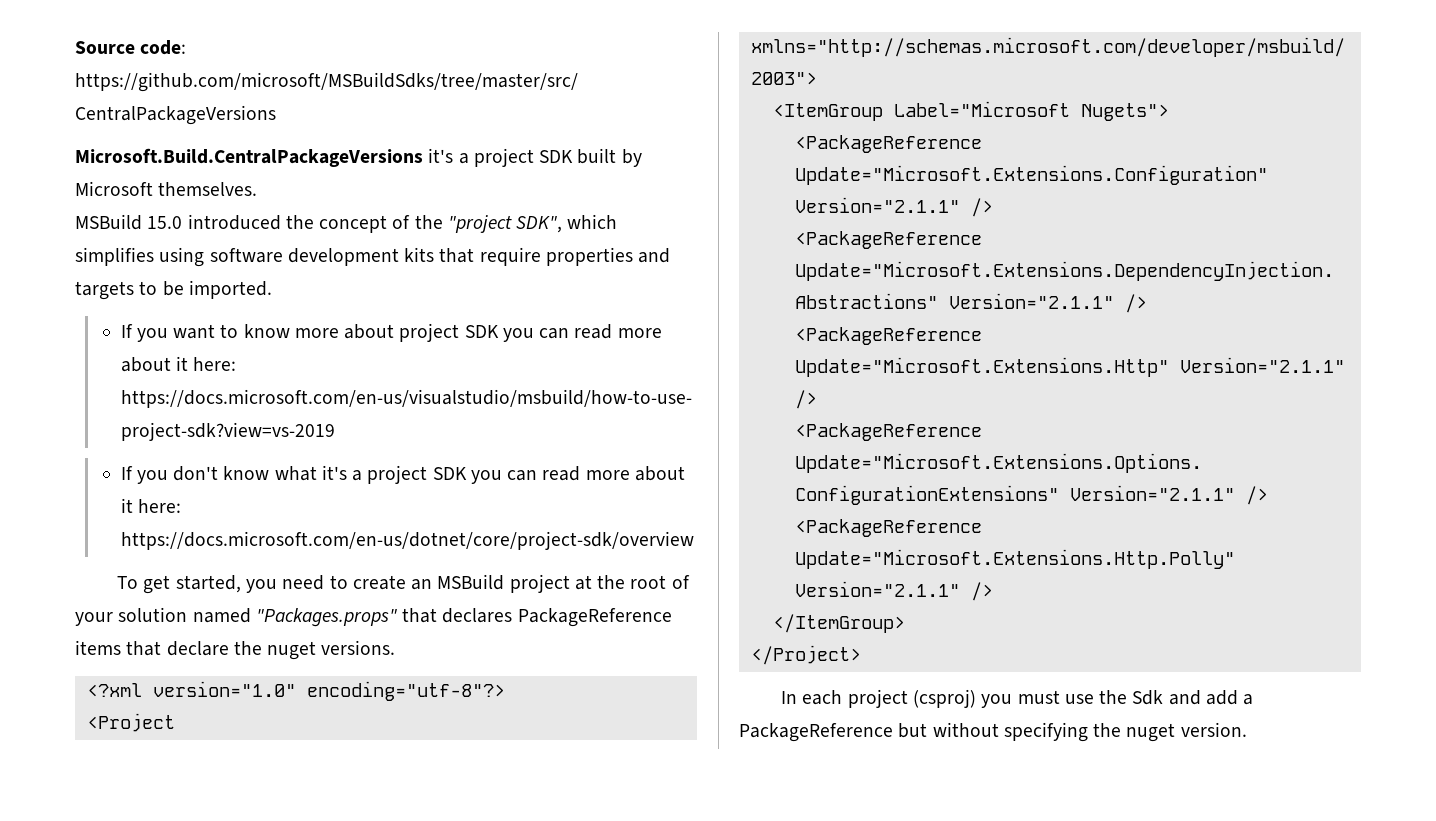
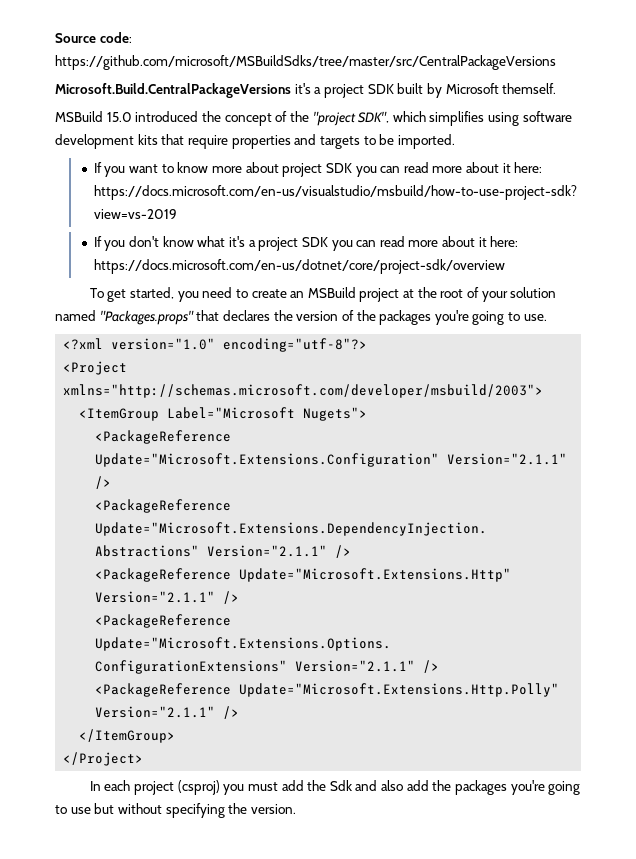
- Microsoft.Build.CentralPackageVersions it's a project SDK built by Microsoft themselves.
+ Microsoft.Build.CentralPackageVersions it's a project SDK built by Microsoft themself.
- To get started, you need to create an MSBuild project at the root of your solution named "Packages.props" that declares PackageReference items that declare the nuget versions.
+ To get started, you need to create an MSBuild project at the root of your solution named "Packages.props" that declares the version of the packages you're going to use.
- In each project (csproj) you must use the Sdk and add a PackageReference but without specifying the nuget version.
+ In each project (csproj) you must add the Sdk and also add the packages you're going to use but without specifying the version.

